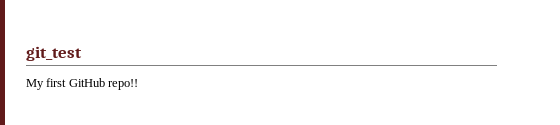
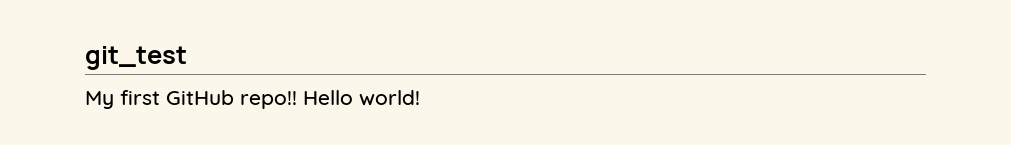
+ Hello world!

